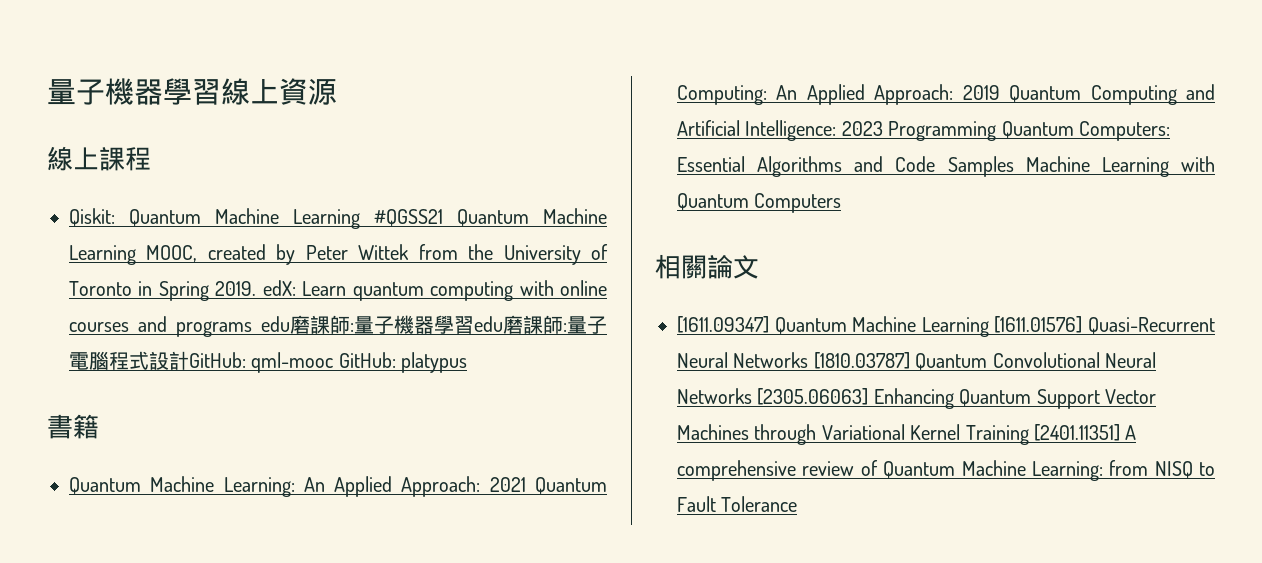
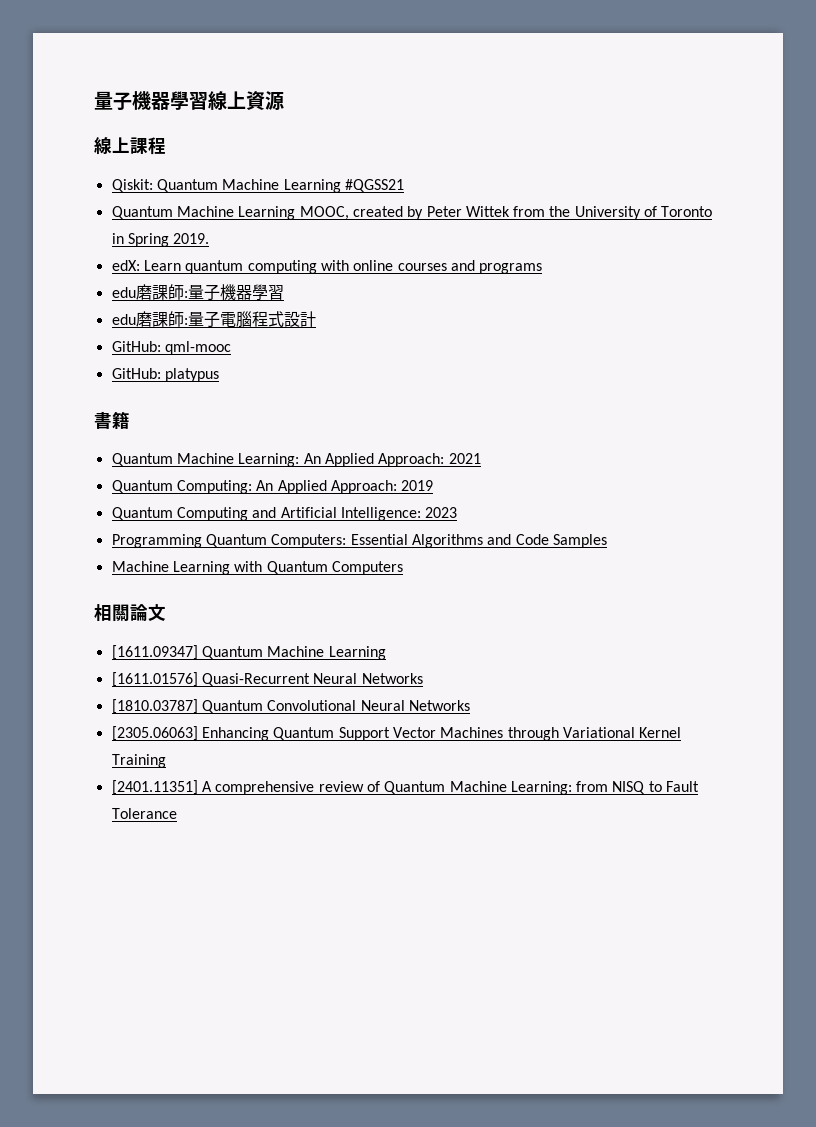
- Qiskit: Quantum Machine Learning #QGSS21 Quantum Machine Learning MOOC, created by Peter Wittek from the University of Toronto in Spring 2019. edX: Learn quantum computing with online courses and programs edu磨課師:量子機器學習edu磨課師:量子電腦程式設計GitHub: qml-mooc GitHub: platypus
+ Qiskit: Quantum Machine Learning #QGSS21
+ Quantum Machine Learning MOOC, created by Peter Wittek from the University of Toronto in Spring 2019.
+ edX: Learn quantum computing with online courses and programs
+ edu磨課師:量子機器學習
+ edu磨課師:量子電腦程式設計
+ GitHub: qml-mooc
+ GitHub: platypus
- Quantum Machine Learning: An Applied Approach: 2021 Quantum Computing: An Applied Approach: 2019 Quantum Computing and Artificial Intelligence: 2023 Programming Quantum Computers: Essential Algorithms and Code Samples Machine Learning with Quantum Computers
+ Quantum Machine Learning: An Applied Approach: 2021
+ Quantum Computing: An Applied Approach: 2019
+ Quantum Computing and Artificial Intelligence: 2023
+ Programming Quantum Computers: Essential Algorithms and Code Samples
+ Machine Learning with Quantum Computers
- [1611.09347] Quantum Machine Learning [1611.01576] Quasi-Recurrent Neural Networks [1810.03787] Quantum Convolutional Neural Networks [2305.06063] Enhancing Quantum Support Vector Machines through Variational Kernel Training [2401.11351] A comprehensive review of Quantum Machine Learning: from NISQ to Fault Tolerance
+ [1611.09347] Quantum Machine Learning
+ [1611.01576] Quasi-Recurrent Neural Networks
+ [1810.03787] Quantum Convolutional Neural Networks
+ [2305.06063] Enhancing Quantum Support Vector Machines through Variational Kernel Training
+ [2401.11351] A comprehensive review of Quantum Machine Learning: from NISQ to Fault Tolerance

